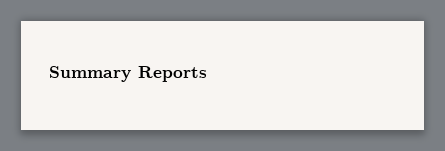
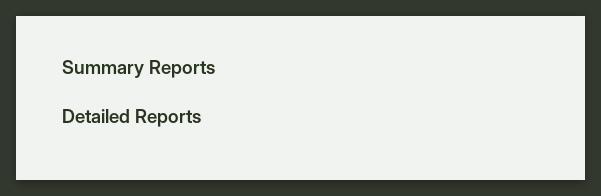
+ Detailed Reports

